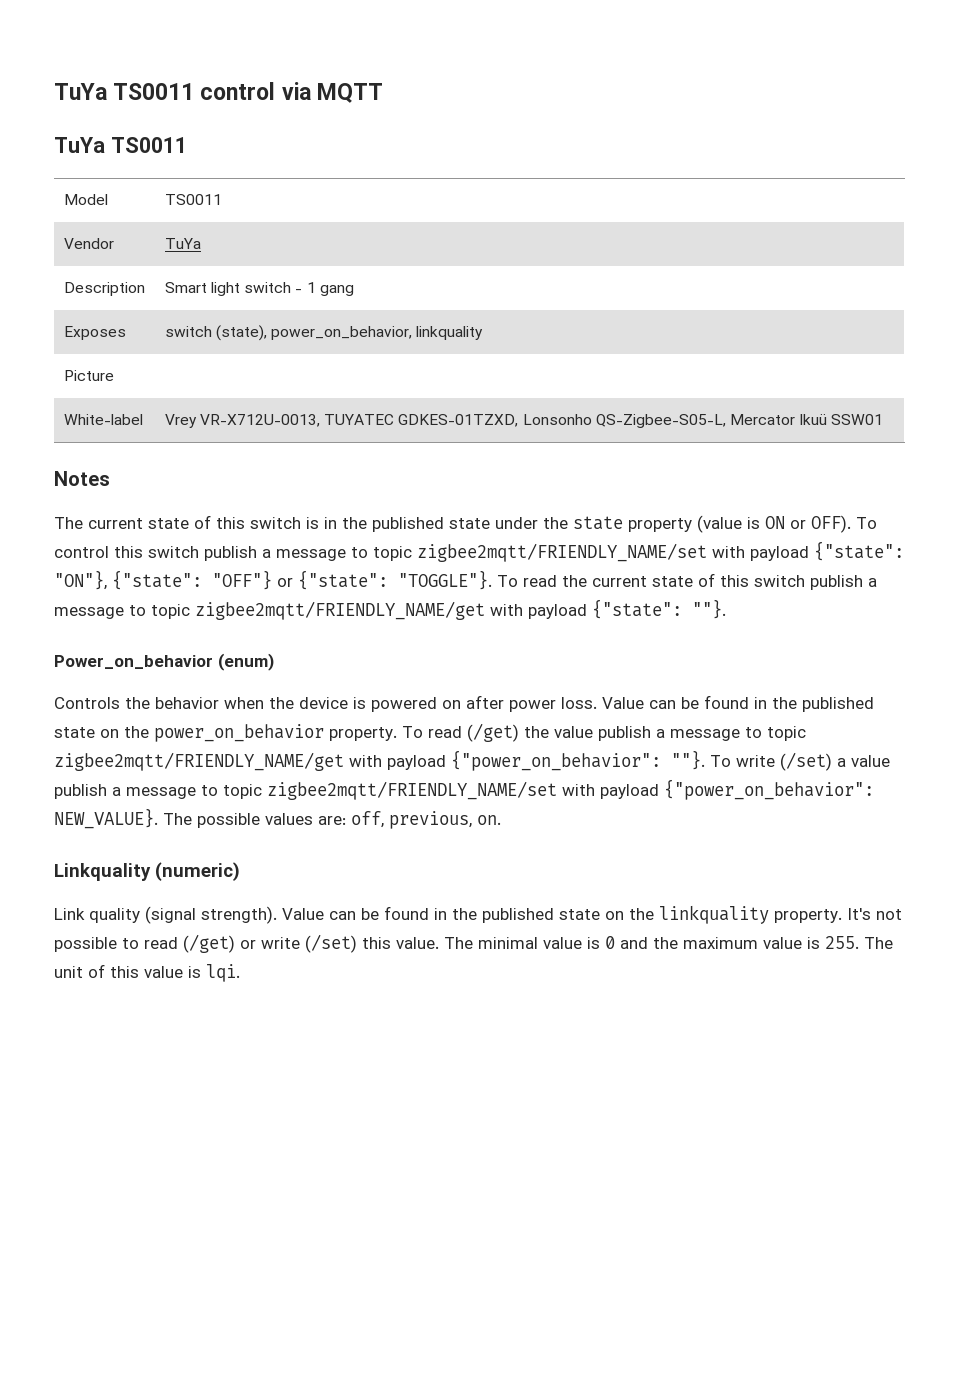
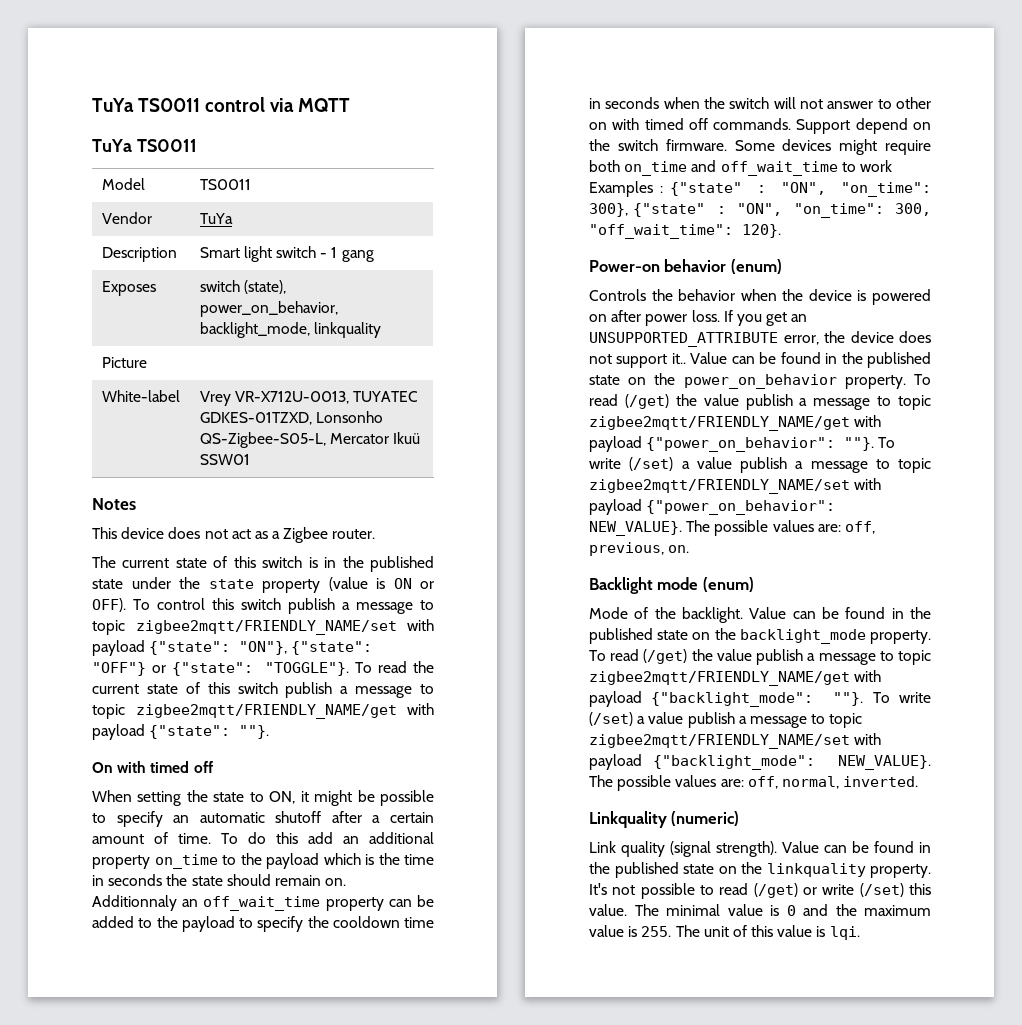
- Exposes | switch (state), power_on_behavior, linkquality
+ Exposes | switch (state), power_on_behavior, backlight_mode, linkquality
+ This device does not act as a Zigbee router.
- Power_on_behavior (enum)
+ On with timed off
+ When setting the state to ON, it might be possible to specify an automatic shutoff after a certain amount of time. To do this add an additional property on_time to the payload which is the time in seconds the state should remain on. Additionnaly an off_wait_time property can be added to the payload to specify the cooldown time in seconds when the switch will not answer to other on with timed off commands. Support depend on the switch firmware. Some devices might require both on_time and off_wait_time to work Examples : {"state" : "ON", "on_time": 300}, {"state" : "ON", "on_time": 300, "off_wait_time": 120}.
+ Power-on behavior (enum)
+ If you get an UNSUPPORTED_ATTRIBUTE error, the device does not support it..
+ Backlight mode (enum)
+ Mode of the backlight. Value can be found in the published state on the backlight_mode property. To read (/get) the value publish a message to topic zigbee2mqtt/FRIENDLY_NAME/get with payload {"backlight_mode": ""}. To write (/set) a value publish a message to topic zigbee2mqtt/FRIENDLY_NAME/set with payload {"backlight_mode": NEW_VALUE}. The possible values are: off, normal, inverted.

